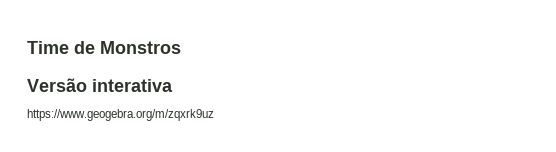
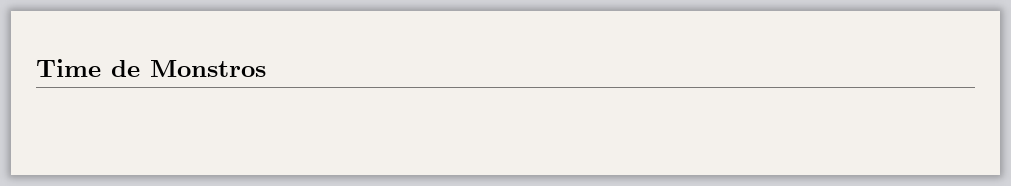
- Versão interativa
- https://www.geogebra.org/m/zqxrk9uz

